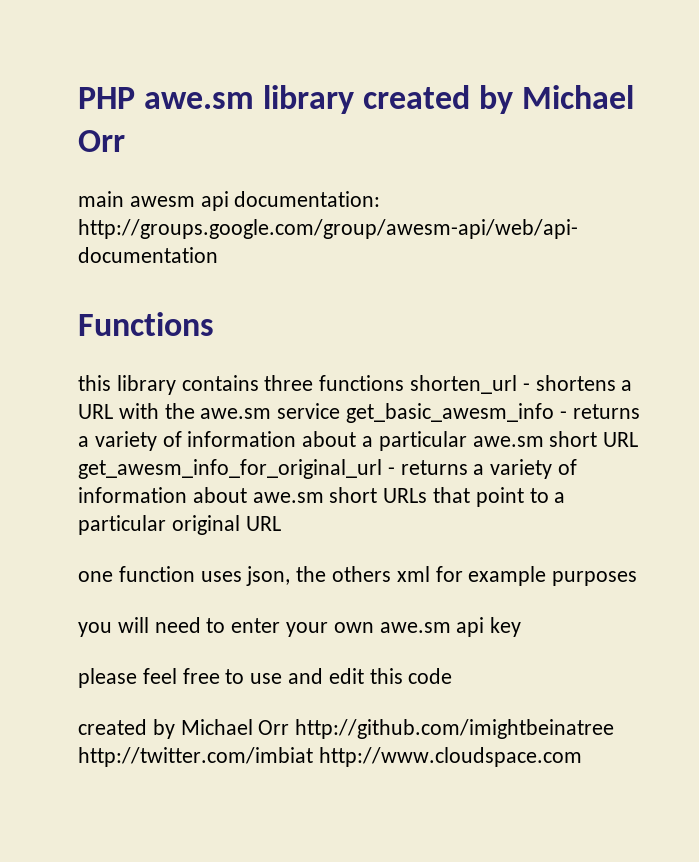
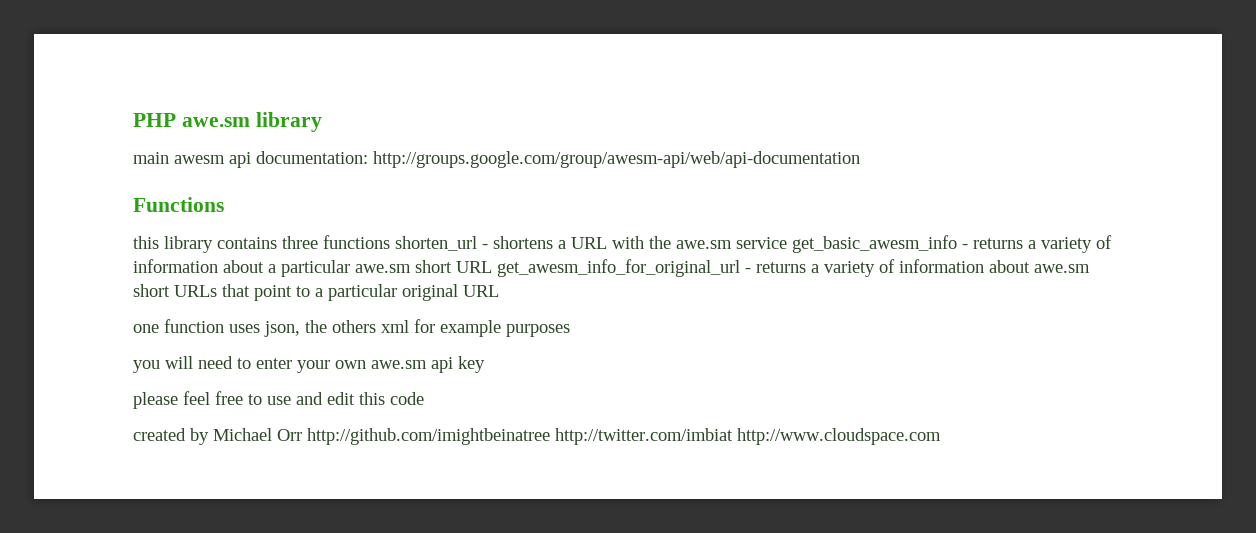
- PHP awe.sm library created by Michael Orr
+ PHP awe.sm library

